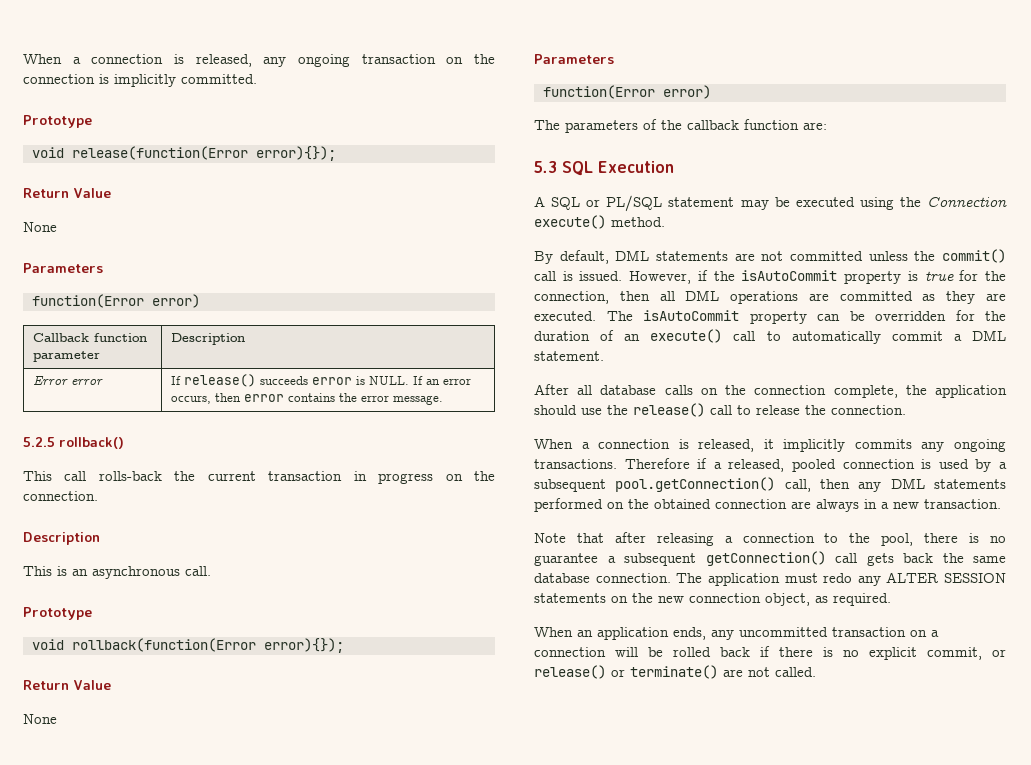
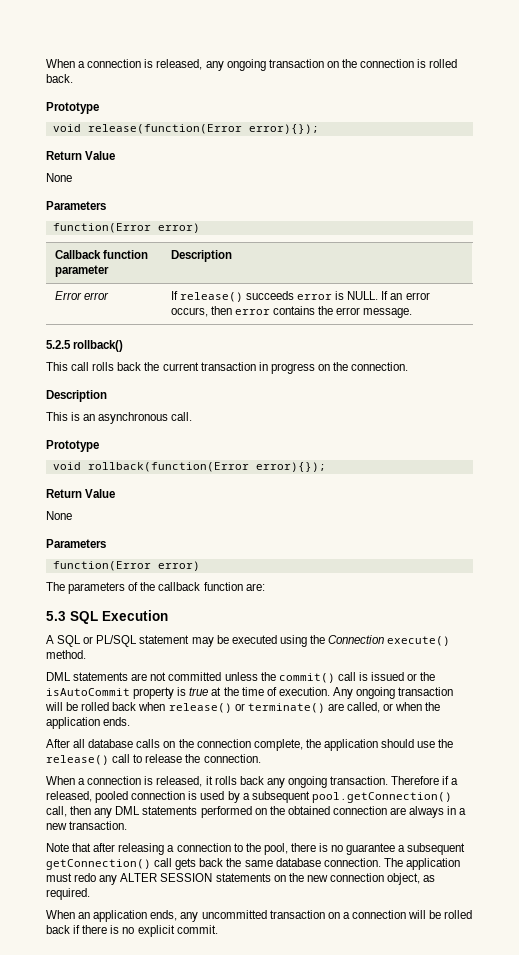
- When a connection is released, any ongoing transaction on the connection is implicitly committed.
+ When a connection is released, any ongoing transaction on the connection is rolled back.
- This call rolls-back the current transaction in progress on the connection.
+ This call rolls back the current transaction in progress on the connection.
- By default, DML statements are not committed unless the commit() call is issued. However, if the isAutoCommit property is true for the connection, then all DML operations are committed as they are executed. The isAutoCommit property can be overridden for the duration of an execute() call to automatically commit a DML statement.
+ DML statements are not committed unless the commit() call is issued or the isAutoCommit property is true at the time of execution. Any ongoing transaction will be rolled back when release() or terminate() are called, or when the application ends.
- When a connection is released, it implicitly commits any ongoing transactions.
+ When a connection is released, it rolls back any ongoing transaction.
- When an application ends, any uncommitted transaction on a connection will be rolled back if there is no explicit commit, or release() or terminate() are not called.
+ When an application ends, any uncommitted transaction on a connection will be rolled back if there is no explicit commit.

